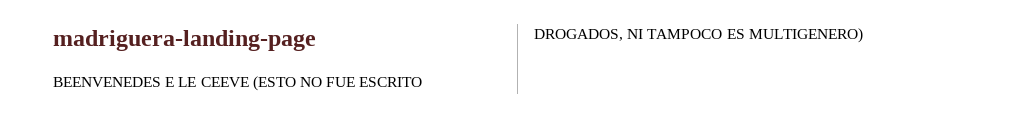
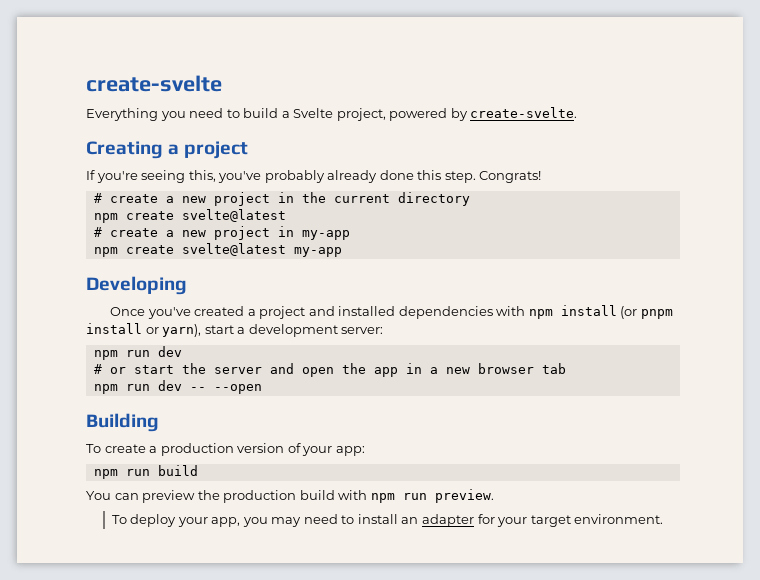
- madriguera-landing-page
- BEENVENEDES E LE CEEVE (ESTO NO FUE ESCRITO DROGADOS, NI TAMPOCO ES MULTIGENERO)
+ create-svelte
+ Everything you need to build a Svelte project, powered by create-svelte.
+ Creating a project
+ If you're seeing this, you've probably already done this step. Congrats!
+ # create a new project in the current directory
+ npm create svelte@latest
+ # create a new project in my-app
+ npm create svelte@latest my-app
+ Developing
+ Once you've created a project and installed dependencies with npm install (or pnpm install or yarn), start a development server:
+ npm run dev
+ # or start the server and open the app in a new browser tab
+ npm run dev -- --open
+ Building
+ To create a production version of your app:
+ npm run build
+ You can preview the production build with npm run preview.
+ To deploy your app, you may need to install an adapter for your target environment.

